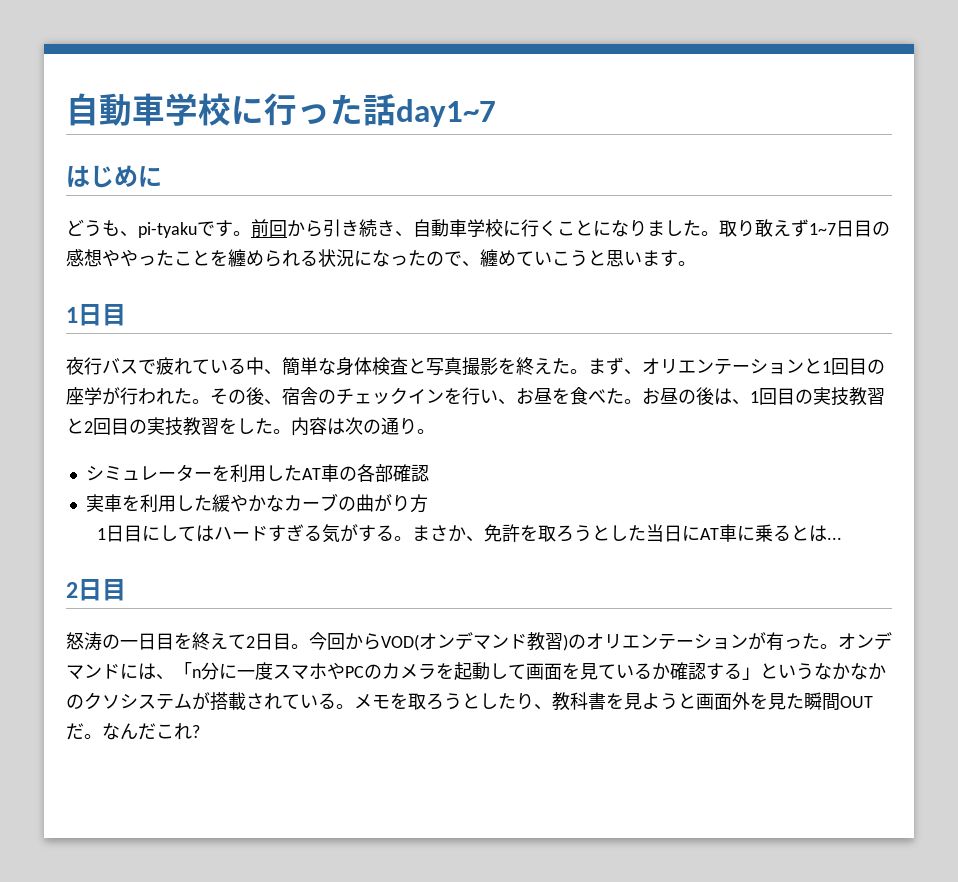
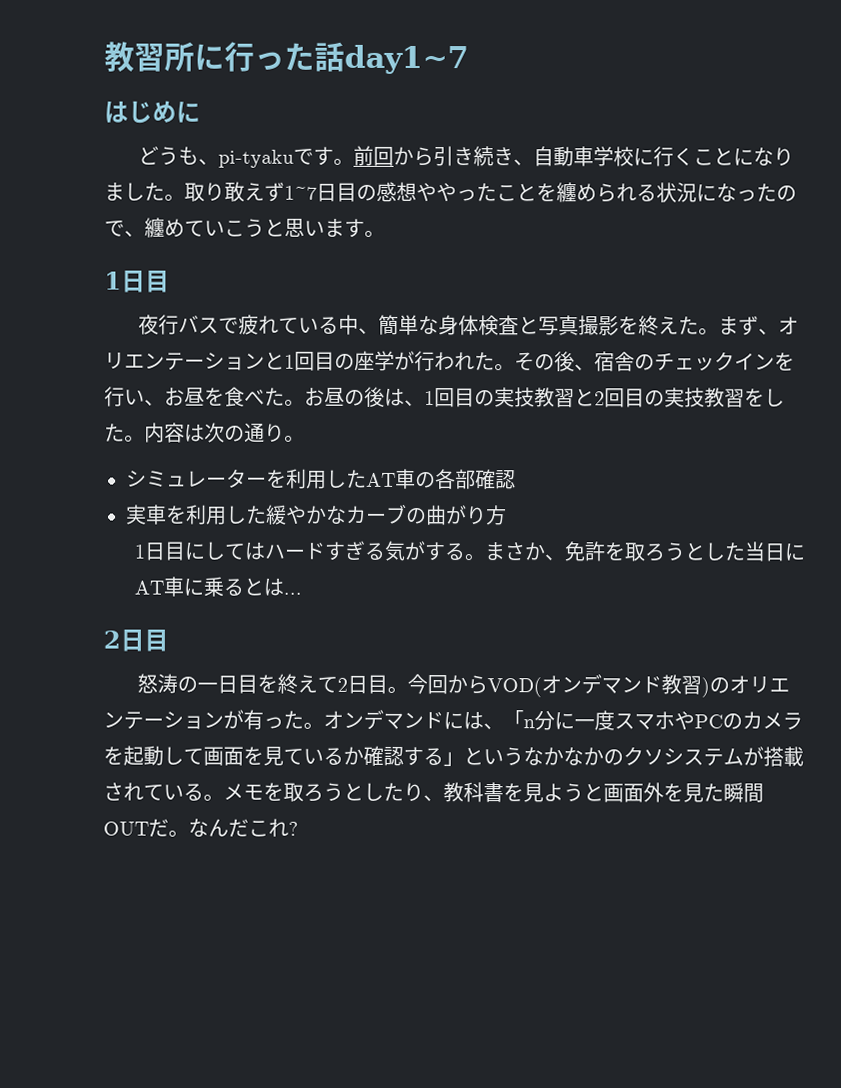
- 自動車学校に行った話day1~7
+ 教習所に行った話day1~7

